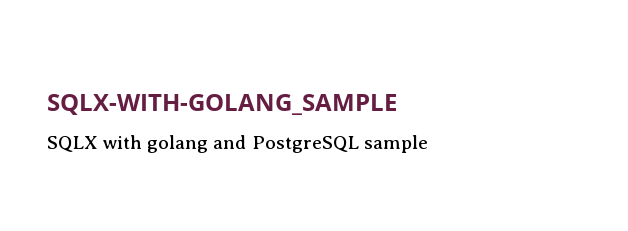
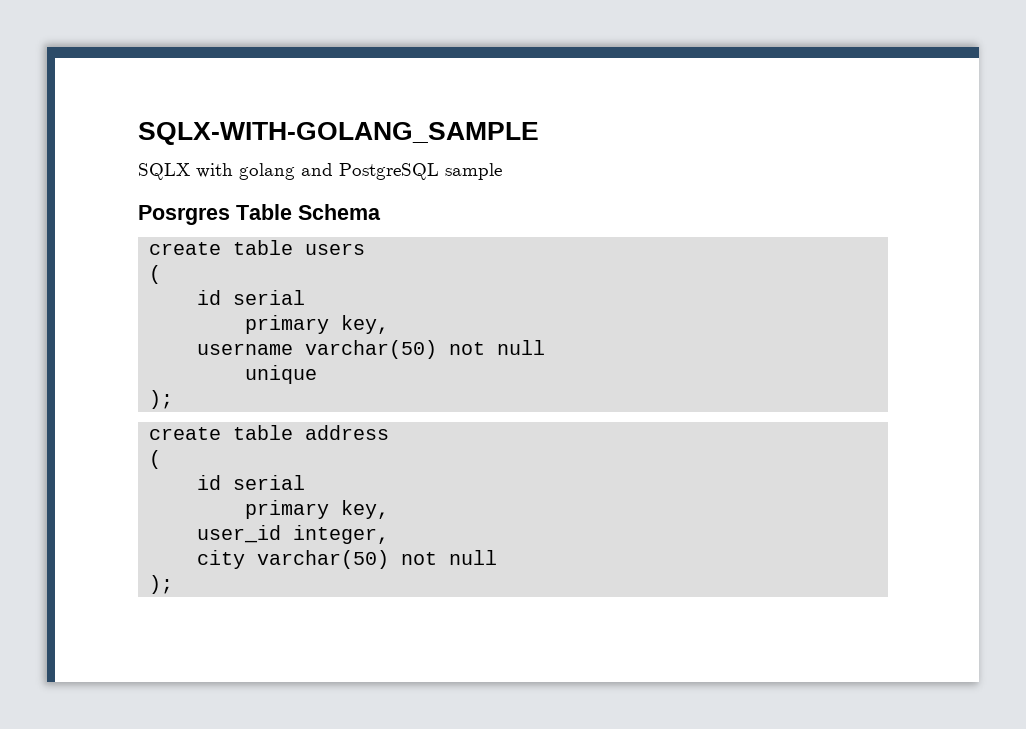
+ Posrgres Table Schema
+ create table users
+ (
+ id serial
+ primary key,
+ username varchar(50) not null
+ unique
+ );
+ create table address
+ (
+ id serial
+ primary key,
+ user_id integer,
+ city varchar(50) not null
+ );

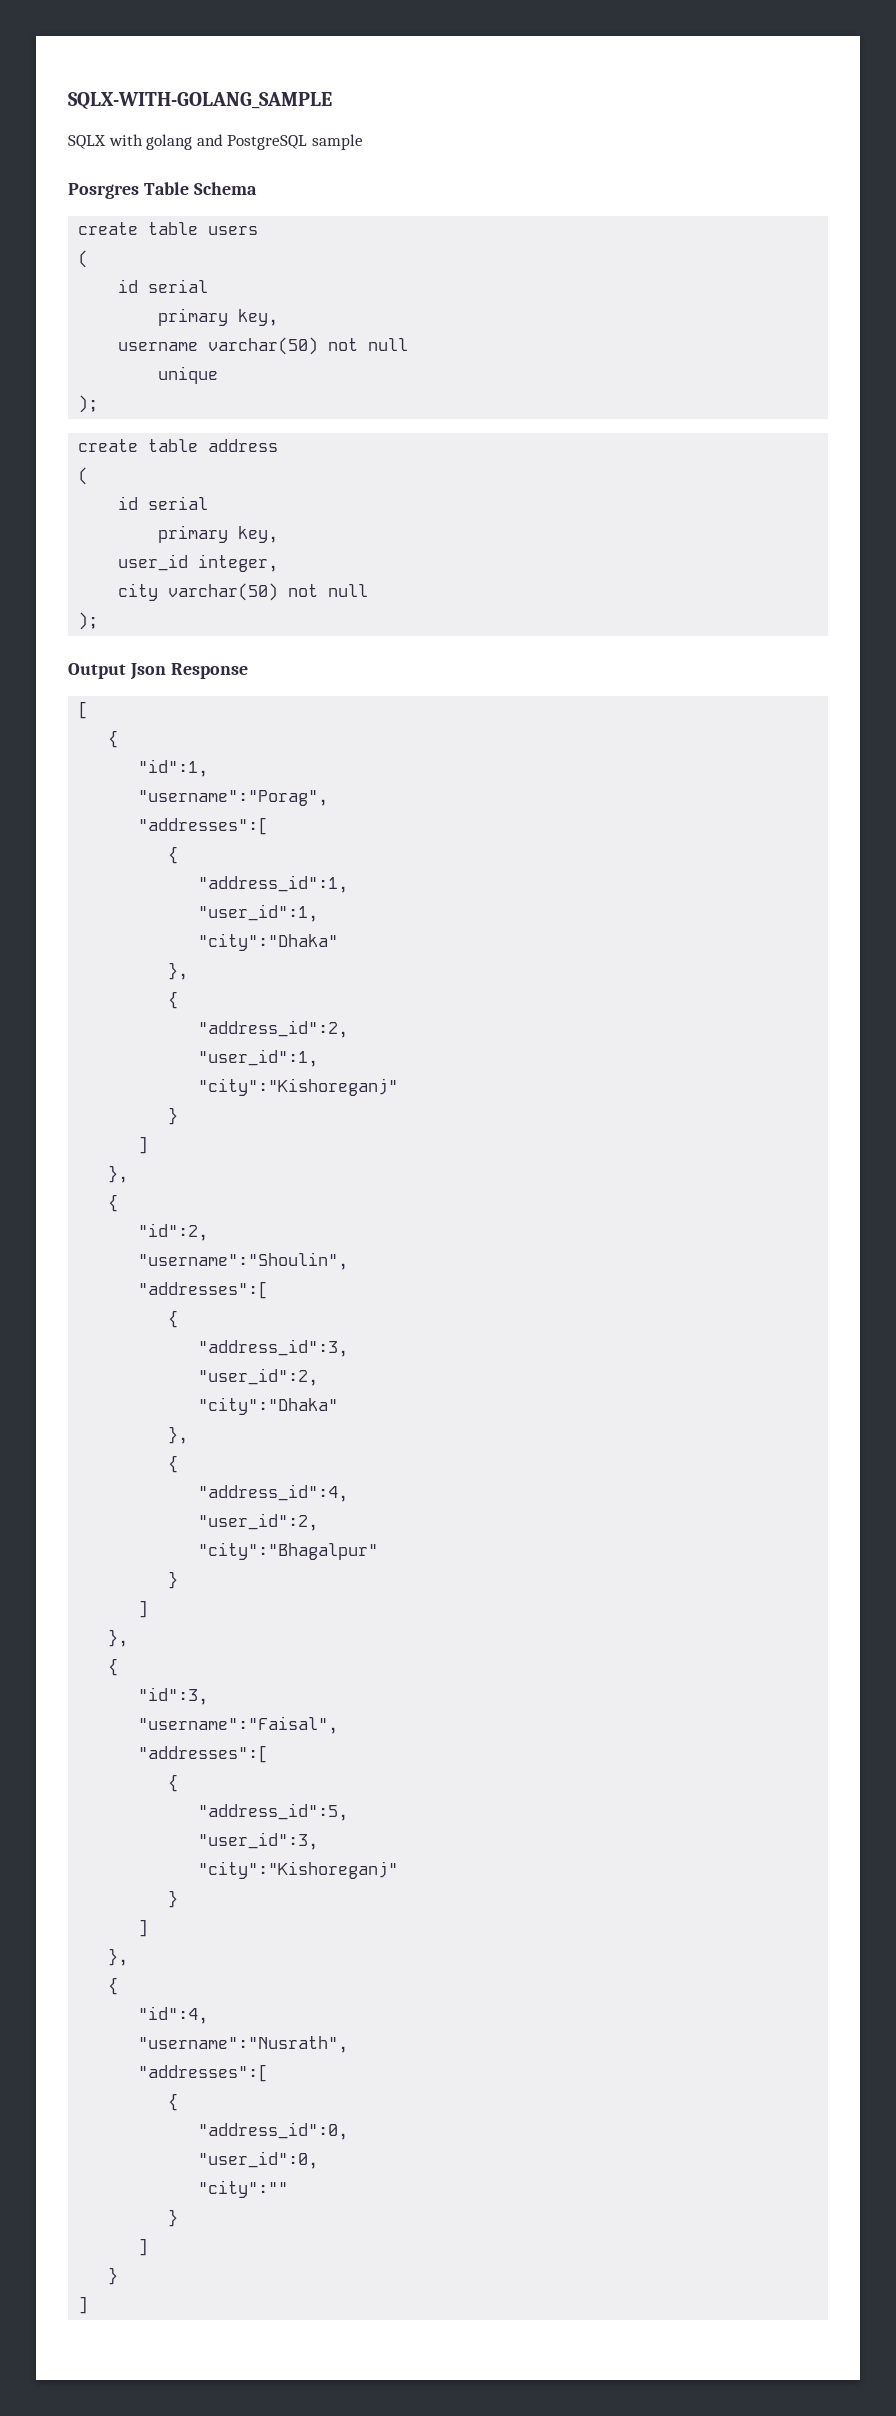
+ Output Json Response
+ [
+ {
+ "id":1,
+ "username":"Porag",
+ "addresses":[
+ {
+ "address_id":1,
+ "user_id":1,
+ "city":"Dhaka"
+ },
+ {
+ "address_id":2,
+ "user_id":1,
+ "city":"Kishoreganj"
+ }
+ ]
+ },
+ {
+ "id":2,
+ "username":"Shoulin",
+ "addresses":[
+ {
+ "address_id":3,
+ "user_id":2,
+ "city":"Dhaka"
+ },
+ {
+ "address_id":4,
+ "user_id":2,
+ "city":"Bhagalpur"
+ }
+ ]
+ },
+ {
+ "id":3,
+ "username":"Faisal",
+ "addresses":[
+ {
+ "address_id":5,
+ "user_id":3,
+ "city":"Kishoreganj"
+ }
+ ]
+ },
+ {
+ "id":4,
+ "username":"Nusrath",
+ "addresses":[
+ {
+ "address_id":0,
+ "user_id":0,
+ "city":""
+ }
+ ]
+ }
+ ]

